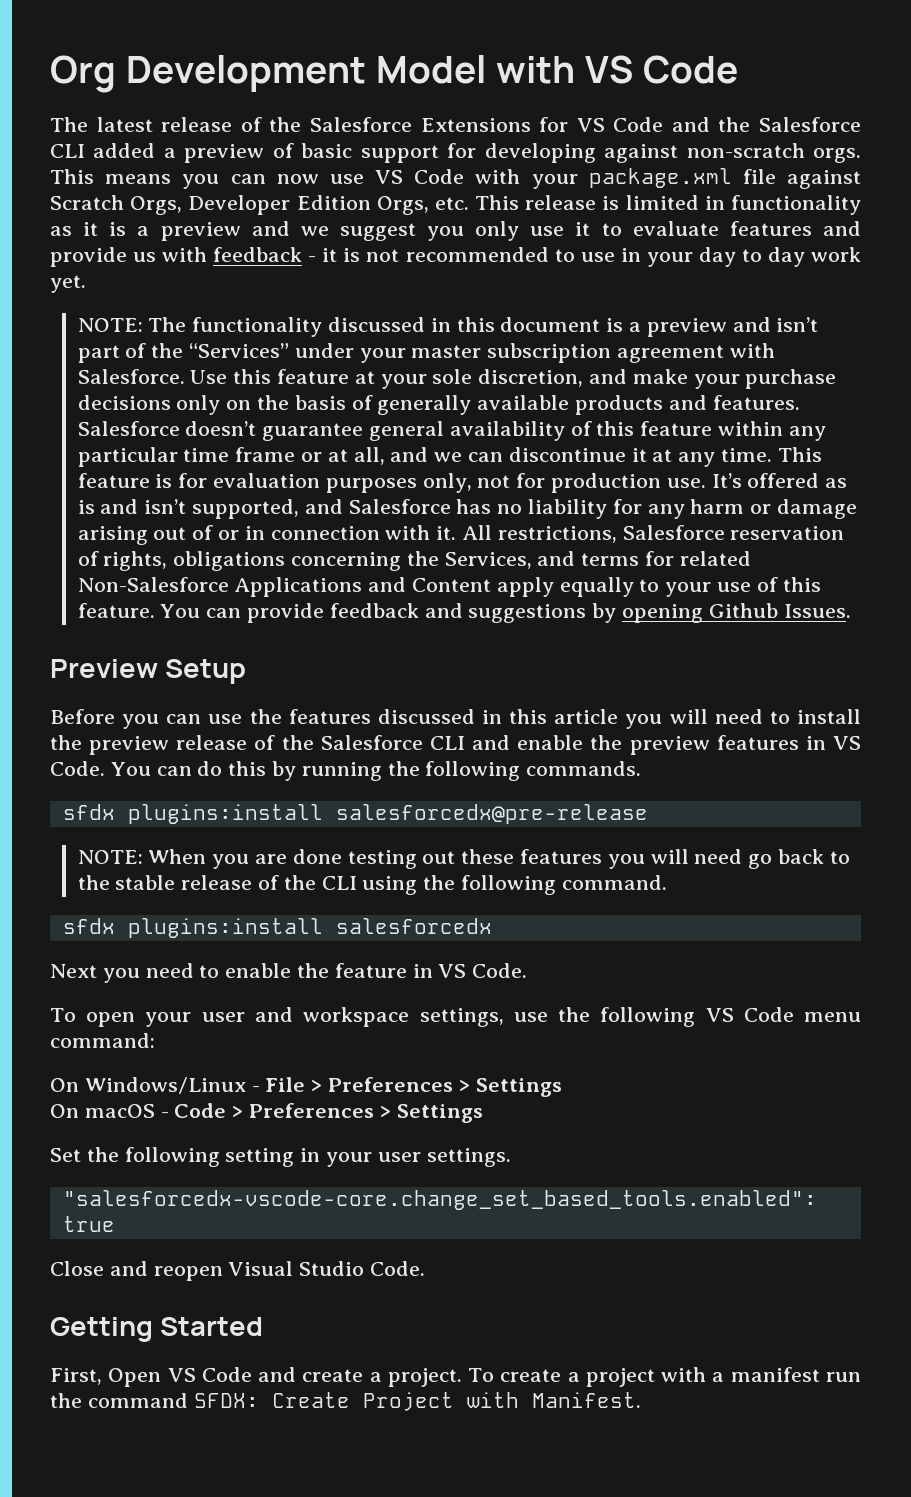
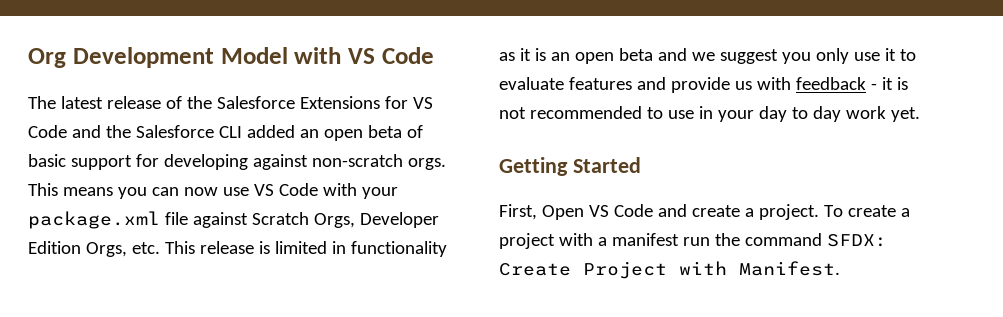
- The latest release of the Salesforce Extensions for VS Code and the Salesforce CLI added a preview of basic support for developing against non-scratch orgs.
+ The latest release of the Salesforce Extensions for VS Code and the Salesforce CLI added an open beta of basic support for developing against non-scratch orgs.
- This means you can now use VS Code with your package.xml file against Scratch Orgs, Developer Edition Orgs, etc. This release is limited in functionality as it is a preview and we suggest you only use it to evaluate features and provide us with feedback - it is not recommended to use in your day to day work yet.
+ This means you can now use VS Code with your package.xml file against Scratch Orgs, Developer Edition Orgs, etc. This release is limited in functionality as it is an open beta and we suggest you only use it to evaluate features and provide us with feedback - it is not recommended to use in your day to day work yet.
- NOTE: The functionality discussed in this document is a preview and isn’t part of the “Services” under your master subscription agreement with Salesforce. Use this feature at your sole discretion, and make your purchase decisions only on the basis of generally available products and features. Salesforce doesn’t guarantee general availability of this feature within any particular time frame or at all, and we can discontinue it at any time. This feature is for evaluation purposes only, not for production use. It’s offered as is and isn’t supported, and Salesforce has no liability for any harm or damage arising out of or in connection with it. All restrictions, Salesforce reservation of rights, obligations concerning the Services, and terms for related Non-Salesforce Applications and Content apply equally to your use of this feature. You can provide feedback and suggestions by opening Github Issues.
- Preview Setup
- Before you can use the features discussed in this article you will need to install the preview release of the Salesforce CLI and enable the preview features in VS Code. You can do this by running the following commands.
- sfdx plugins:install salesforcedx@pre-release
- NOTE: When you are done testing out these features you will need go back to the stable release of the CLI using the following command.
- sfdx plugins:install salesforcedx
- Next you need to enable the feature in VS Code.
- To open your user and workspace settings, use the following VS Code menu command:
- On Windows/Linux - File > Preferences > Settings
- On macOS - Code > Preferences > Settings
- Set the following setting in your user settings.
- "salesforcedx-vscode-core.change_set_based_tools.enabled": true
- Close and reopen Visual Studio Code.

